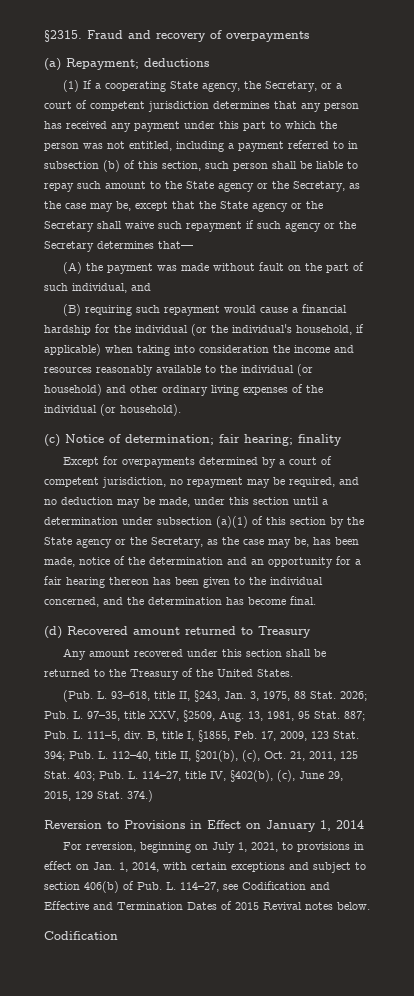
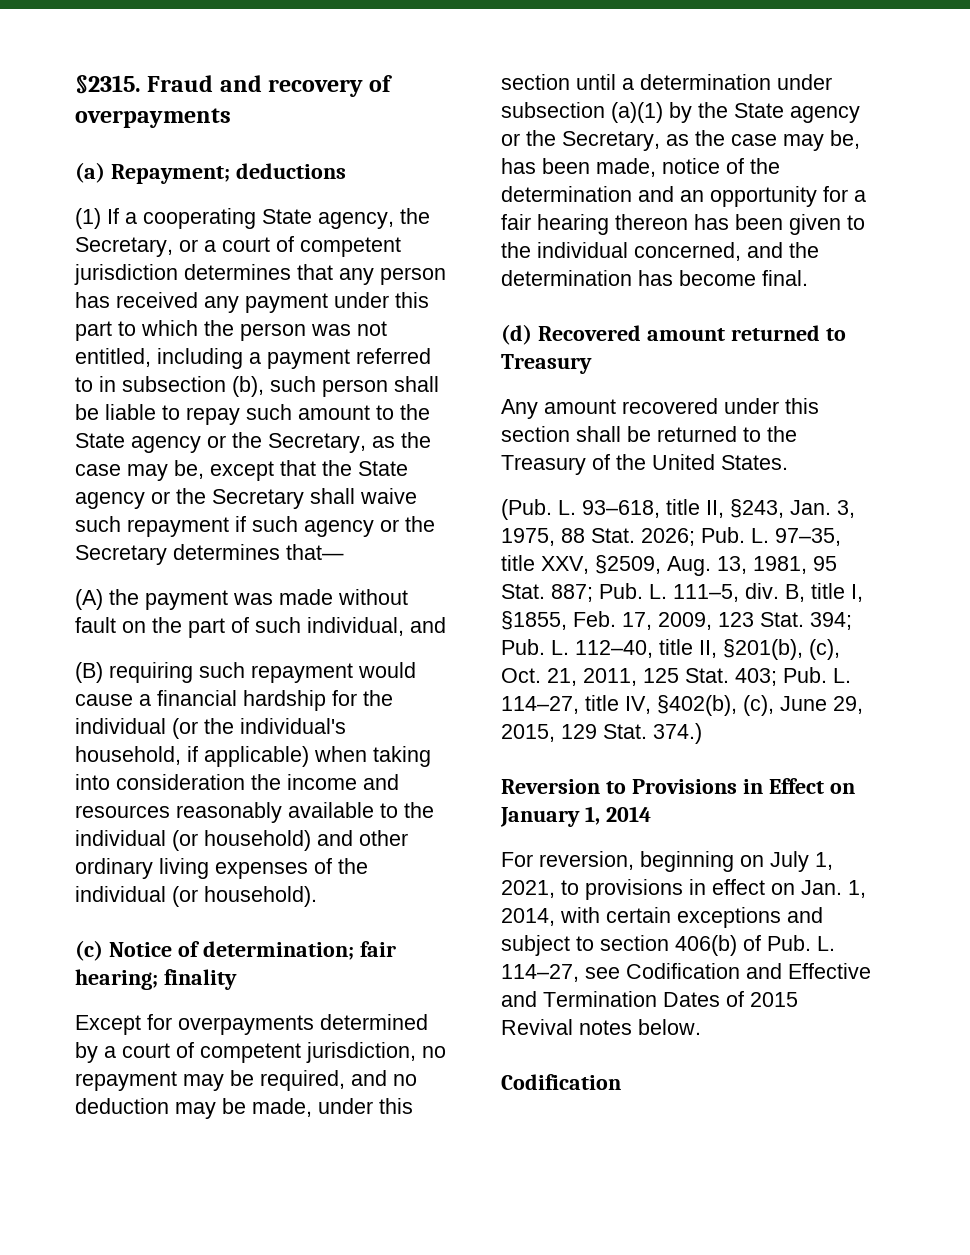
- (1) If a cooperating State agency, the Secretary, or a court of competent jurisdiction determines that any person has received any payment under this part to which the person was not entitled, including a payment referred to in subsection (b) of this section, such person shall be liable to repay such amount to the State agency or the Secretary, as the case may be, except that the State agency or the Secretary shall waive such repayment if such agency or the Secretary determines that—
+ (1) If a cooperating State agency, the Secretary, or a court of competent jurisdiction determines that any person has received any payment under this part to which the person was not entitled, including a payment referred to in subsection (b), such person shall be liable to repay such amount to the State agency or the Secretary, as the case may be, except that the State agency or the Secretary shall waive such repayment if such agency or the Secretary determines that—
- Except for overpayments determined by a court of competent jurisdiction, no repayment may be required, and no deduction may be made, under this section until a determination under subsection (a)(1) of this section by the State agency or the Secretary, as the case may be, has been made, notice of the determination and an opportunity for a fair hearing thereon has been given to the individual concerned, and the determination has become final.
+ Except for overpayments determined by a court of competent jurisdiction, no repayment may be required, and no deduction may be made, under this section until a determination under subsection (a)(1) by the State agency or the Secretary, as the case may be, has been made, notice of the determination and an opportunity for a fair hearing thereon has been given to the individual concerned, and the determination has become final.

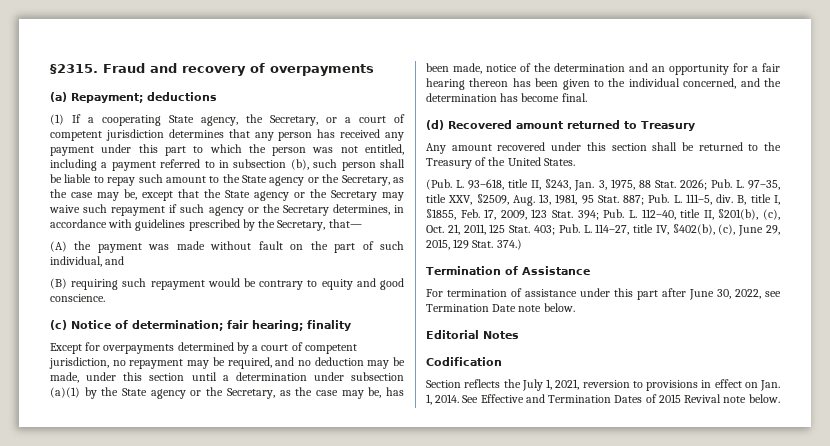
- (1) If a cooperating State agency, the Secretary, or a court of competent jurisdiction determines that any person has received any payment under this part to which the person was not entitled, including a payment referred to in subsection (b), such person shall be liable to repay such amount to the State agency or the Secretary, as the case may be, except that the State agency or the Secretary shall waive such repayment if such agency or the Secretary determines that—
+ (1) If a cooperating State agency, the Secretary, or a court of competent jurisdiction determines that any person has received any payment under this part to which the person was not entitled, including a payment referred to in subsection (b), such person shall be liable to repay such amount to the State agency or the Secretary, as the case may be, except that the State agency or the Secretary may waive such repayment if such agency or the Secretary determines, in accordance with guidelines prescribed by the Secretary, that—
- (B) requiring such repayment would cause a financial hardship for the individual (or the individual's household, if applicable) when taking into consideration the income and resources reasonably available to the individual (or household) and other ordinary living expenses of the individual (or household).
+ (B) requiring such repayment would be contrary to equity and good conscience.
- Reversion to Provisions in Effect on January 1, 2014
- For reversion, beginning on July 1, 2021, to provisions in effect on Jan. 1, 2014, with certain exceptions and subject to section 406(b) of Pub. L. 114–27, see Codification and Effective and Termination Dates of 2015 Revival notes below.
+ Termination of Assistance
+ For termination of assistance under this part after June 30, 2022, see Termination Date note below.
+ Editorial Notes
  Codification
+ Section reflects the July 1, 2021, reversion to provisions in effect on Jan. 1, 2014. See Effective and Termination Dates of 2015 Revival note below.

